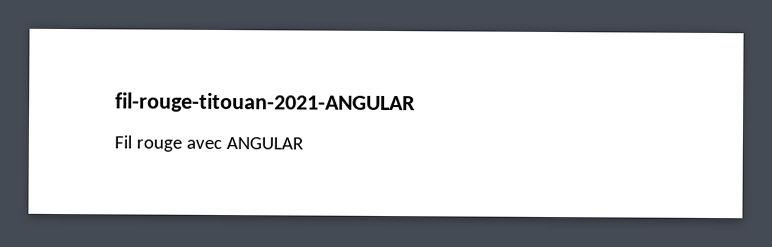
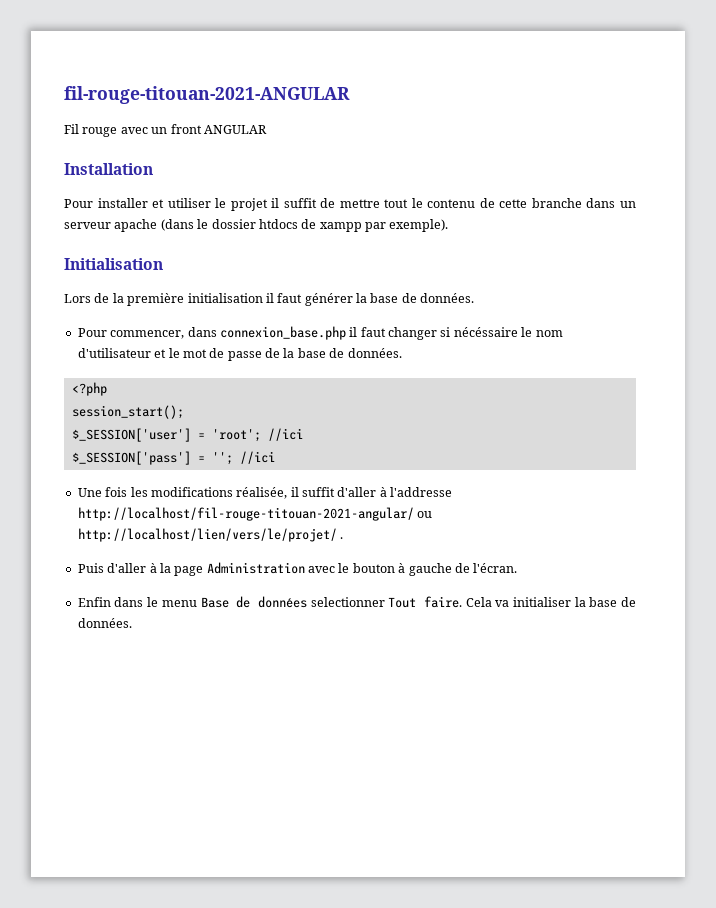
- Fil rouge avec ANGULAR
+ Fil rouge avec un front ANGULAR
+ Installation
+ Pour installer et utiliser le projet il suffit de mettre tout le contenu de cette branche dans un serveur apache (dans le dossier htdocs de xampp par exemple).
+ Initialisation
+ Lors de la première initialisation il faut générer la base de données.
+ Pour commencer, dans connexion_base.php il faut changer si nécéssaire le nom d'utilisateur et le mot de passe de la base de données.
+ <?php
+ session_start();
+ $_SESSION['user'] = 'root'; //ici
+ $_SESSION['pass'] = ''; //ici
+ Une fois les modifications réalisée, il suffit d'aller à l'addresse http://localhost/fil-rouge-titouan-2021-angular/ ou http://localhost/lien/vers/le/projet/ .
+ Puis d'aller à la page Administration avec le bouton à gauche de l'écran.
+ Enfin dans le menu Base de données selectionner Tout faire. Cela va initialiser la base de données.

